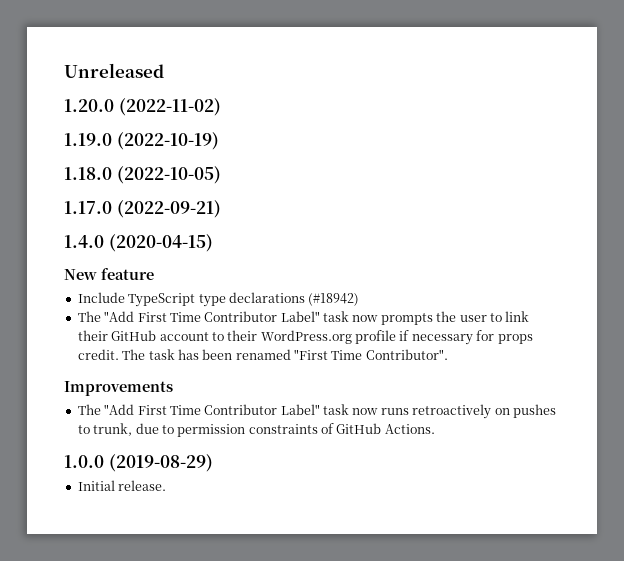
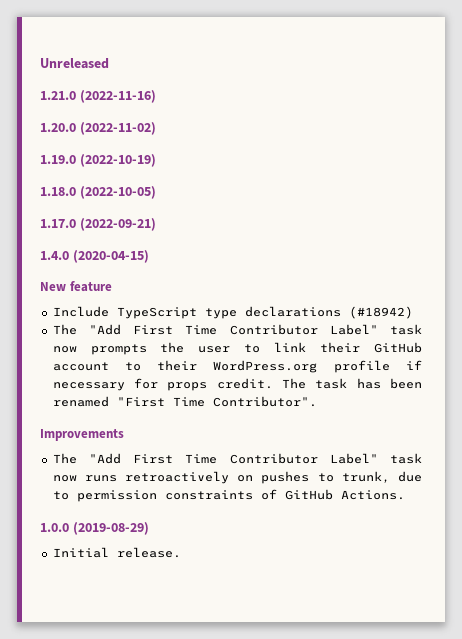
+ 1.21.0 (2022-11-16)

